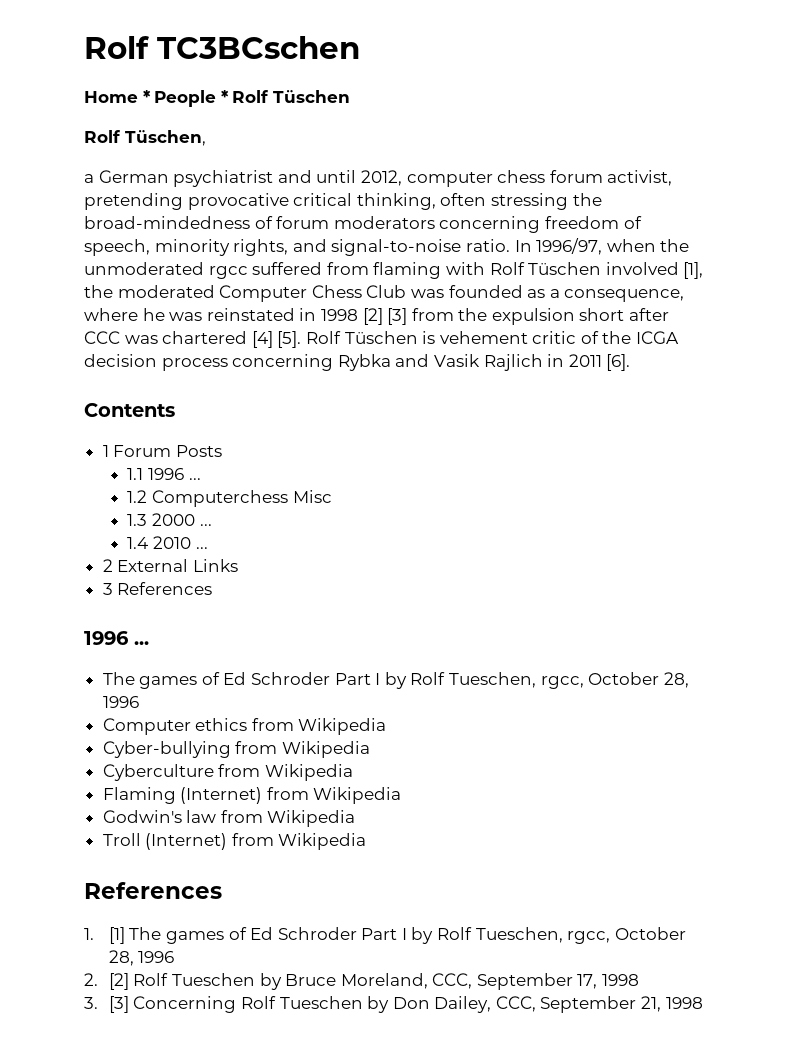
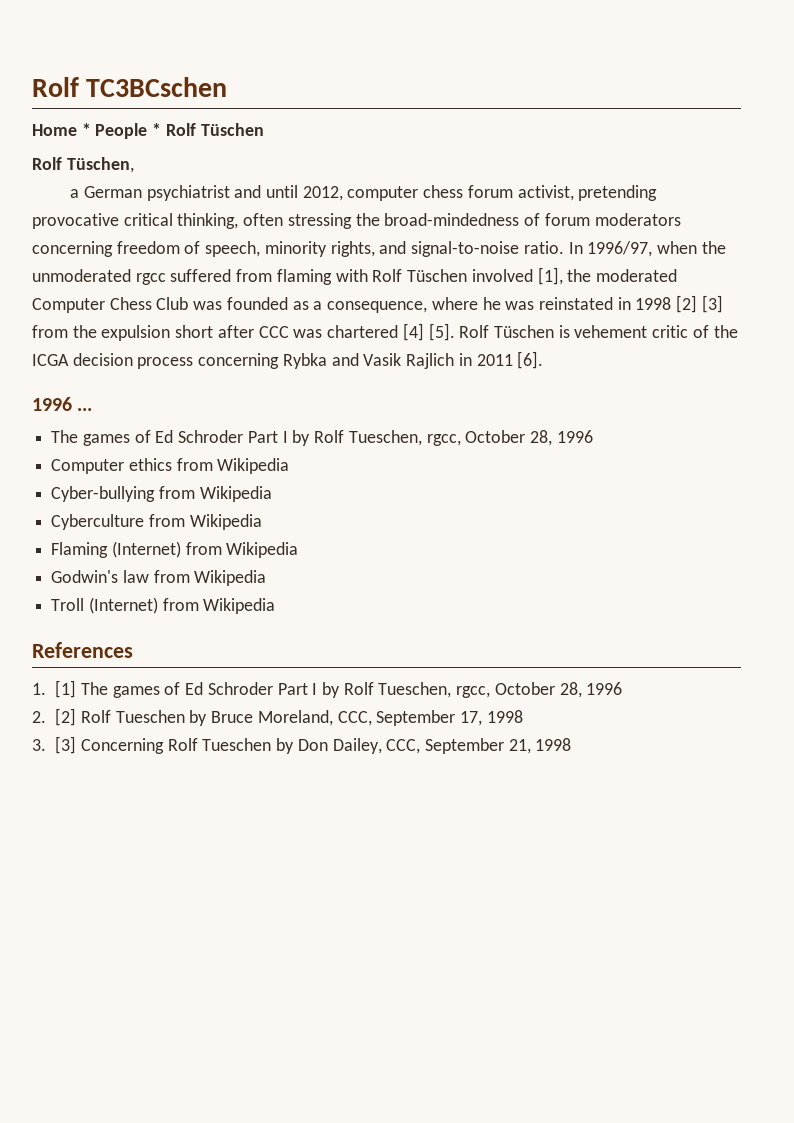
- Contents
- 1 Forum Posts
- 1.1 1996 ...
- 1.2 Computerchess Misc
- 1.3 2000 ...
- 1.4 2010 ...
- 2 External Links
- 3 References

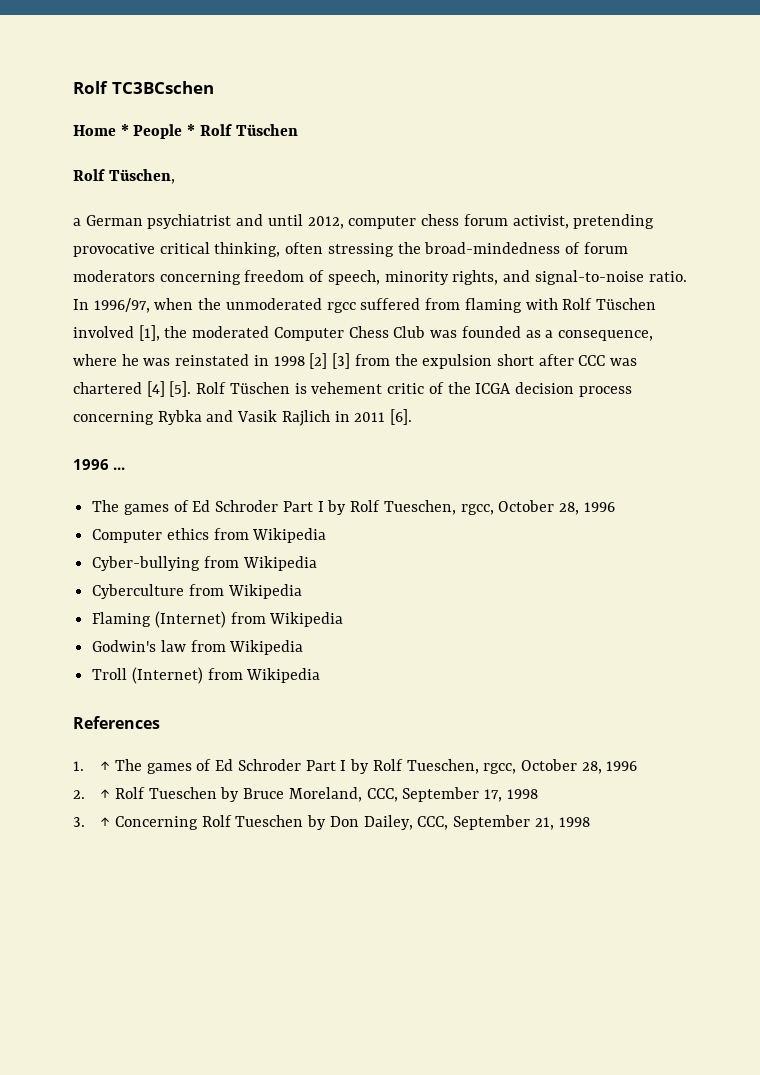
- 1. [1] The games of Ed Schroder Part I by Rolf Tueschen, rgcc, October 28, 1996
+ 1. ↑ The games of Ed Schroder Part I by Rolf Tueschen, rgcc, October 28, 1996
- 2. [2] Rolf Tueschen by Bruce Moreland, CCC, September 17, 1998
+ 2. ↑ Rolf Tueschen by Bruce Moreland, CCC, September 17, 1998
- 3. [3] Concerning Rolf Tueschen by Don Dailey, CCC, September 21, 1998
+ 3. ↑ Concerning Rolf Tueschen by Don Dailey, CCC, September 21, 1998

